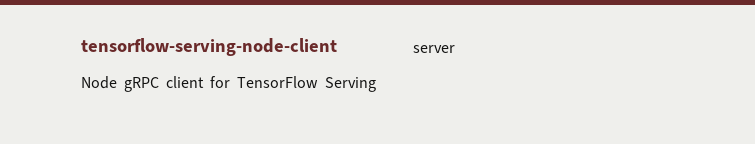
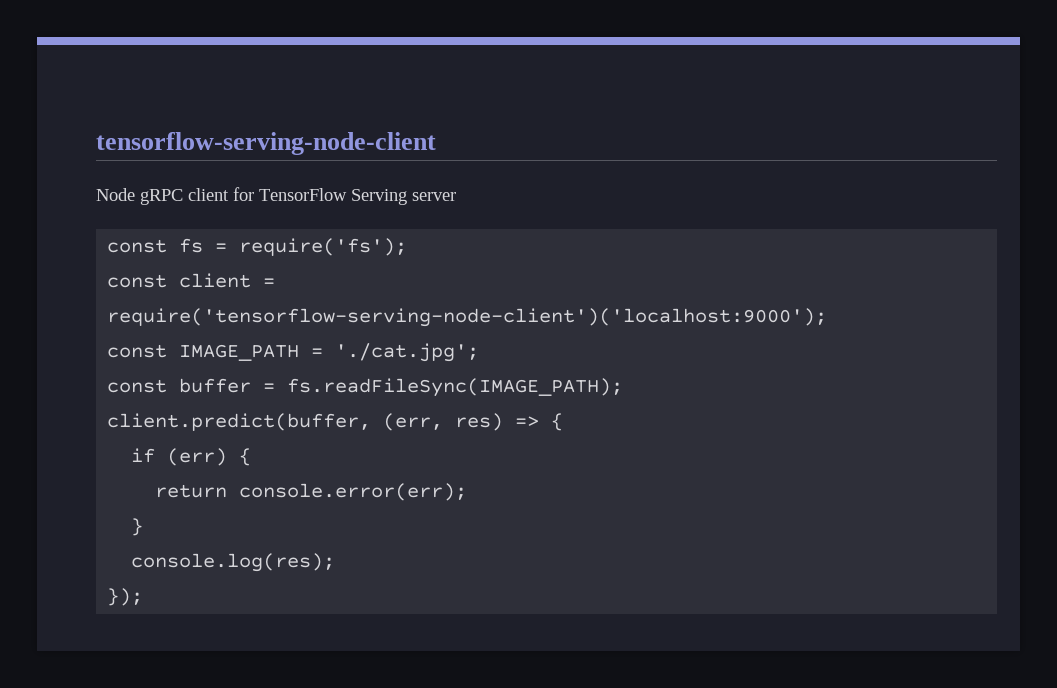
+ const fs = require('fs');
+ const client = require('tensorflow-serving-node-client')('localhost:9000');
+ const IMAGE_PATH = './cat.jpg';
+ const buffer = fs.readFileSync(IMAGE_PATH);
+ client.predict(buffer, (err, res) => {
+ if (err) {
+ return console.error(err);
+ }
+ console.log(res);
+ });

